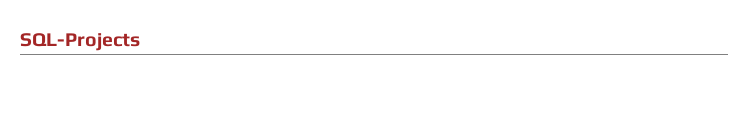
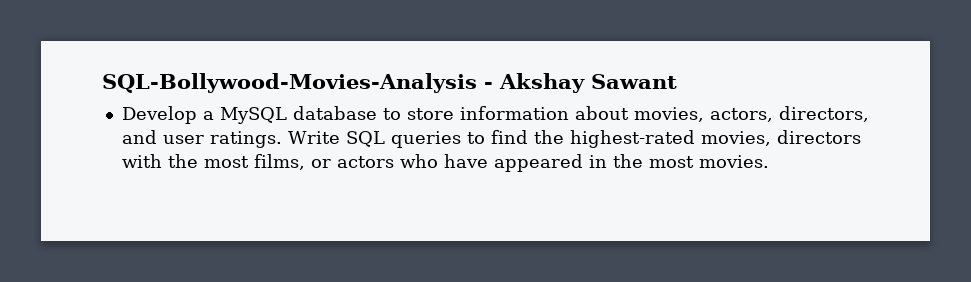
- SQL-Projects
+ SQL-Bollywood-Movies-Analysis - Akshay Sawant
+ Develop a MySQL database to store information about movies, actors, directors, and user ratings. Write SQL queries to find the highest-rated movies, directors with the most films, or actors who have appeared in the most movies.

